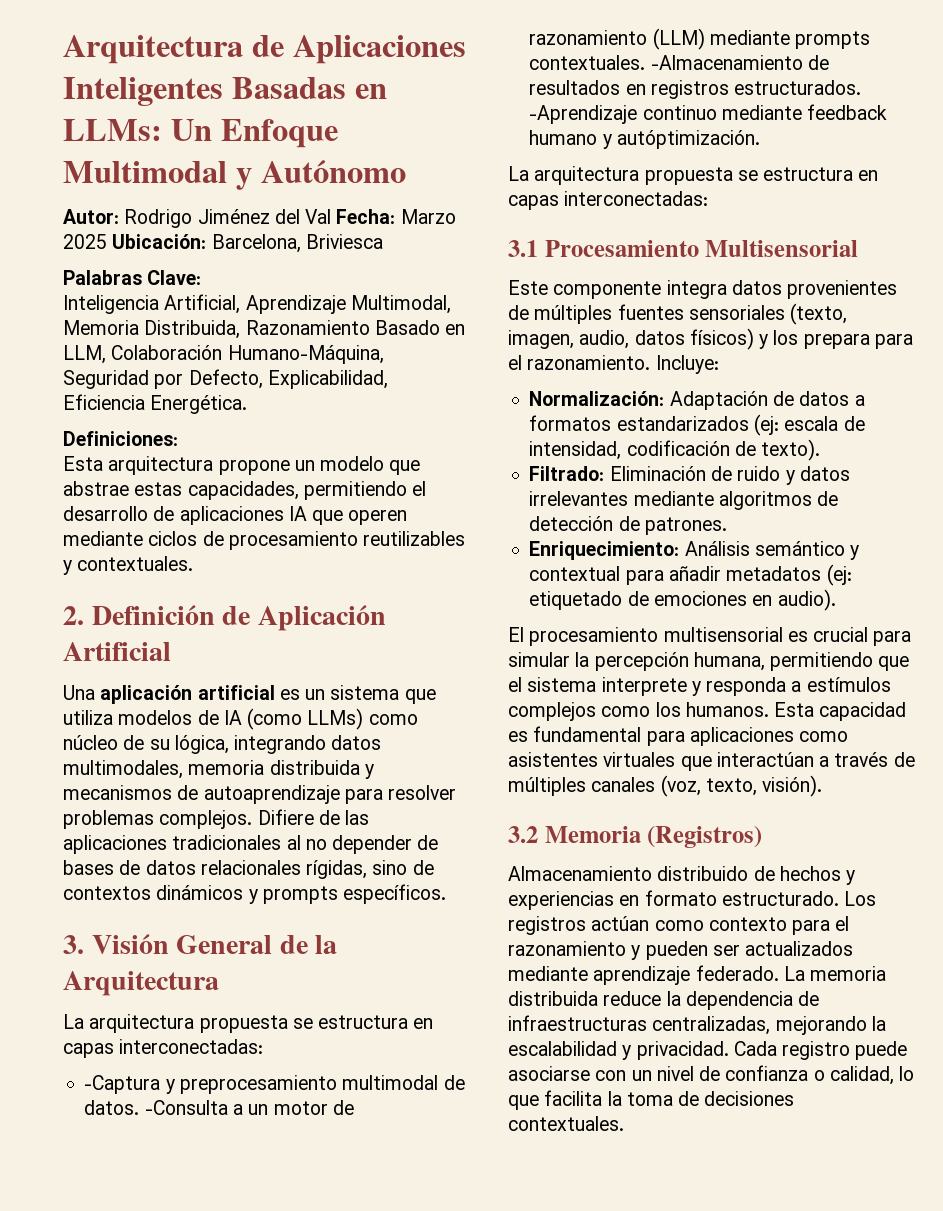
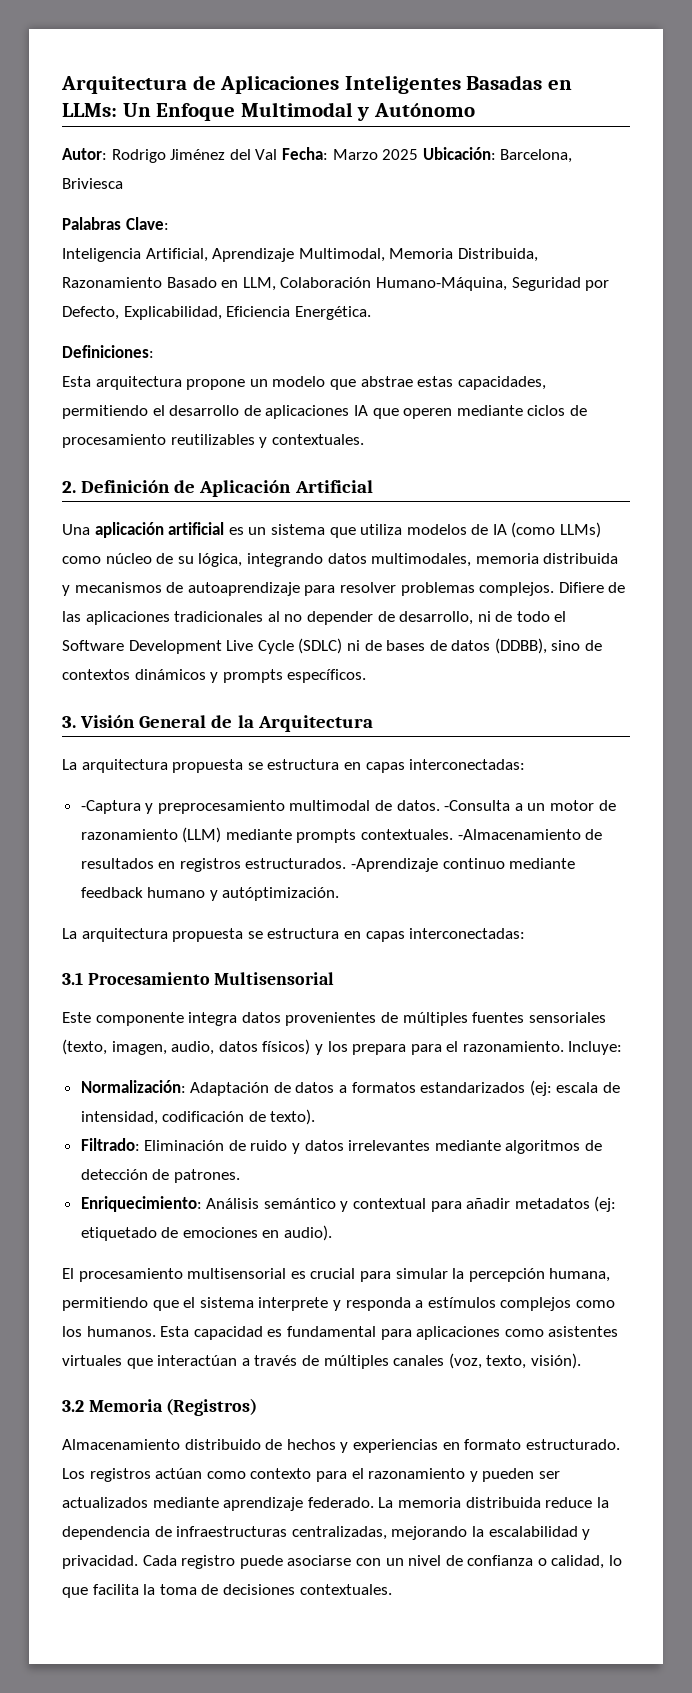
- Difiere de las aplicaciones tradicionales al no depender de bases de datos relacionales rígidas, sino de contextos dinámicos y prompts específicos.
+ Difiere de las aplicaciones tradicionales al no depender de desarrollo, ni de todo el Software Development Live Cycle (SDLC) ni de bases de datos (DDBB), sino de contextos dinámicos y prompts específicos.

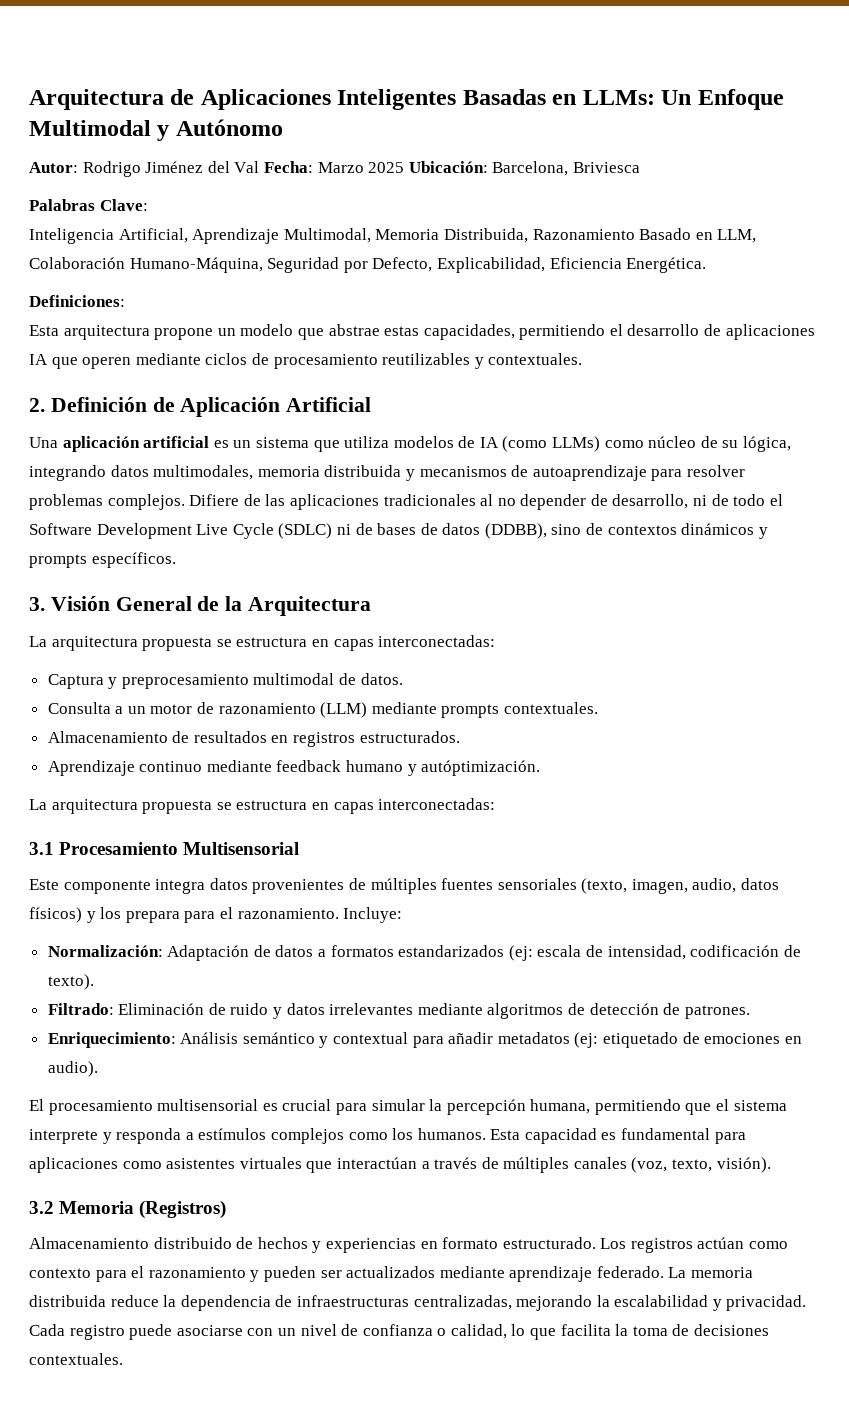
- -Captura y preprocesamiento multimodal de datos. -Consulta a un motor de razonamiento (LLM) mediante prompts contextuales. -Almacenamiento de resultados en registros estructurados. -Aprendizaje continuo mediante feedback humano y autóptimización.
+ Captura y preprocesamiento multimodal de datos.
+ Consulta a un motor de razonamiento (LLM) mediante prompts contextuales.
+ Almacenamiento de resultados en registros estructurados.
+ Aprendizaje continuo mediante feedback humano y autóptimización.

